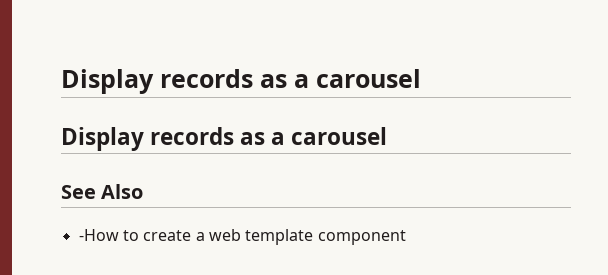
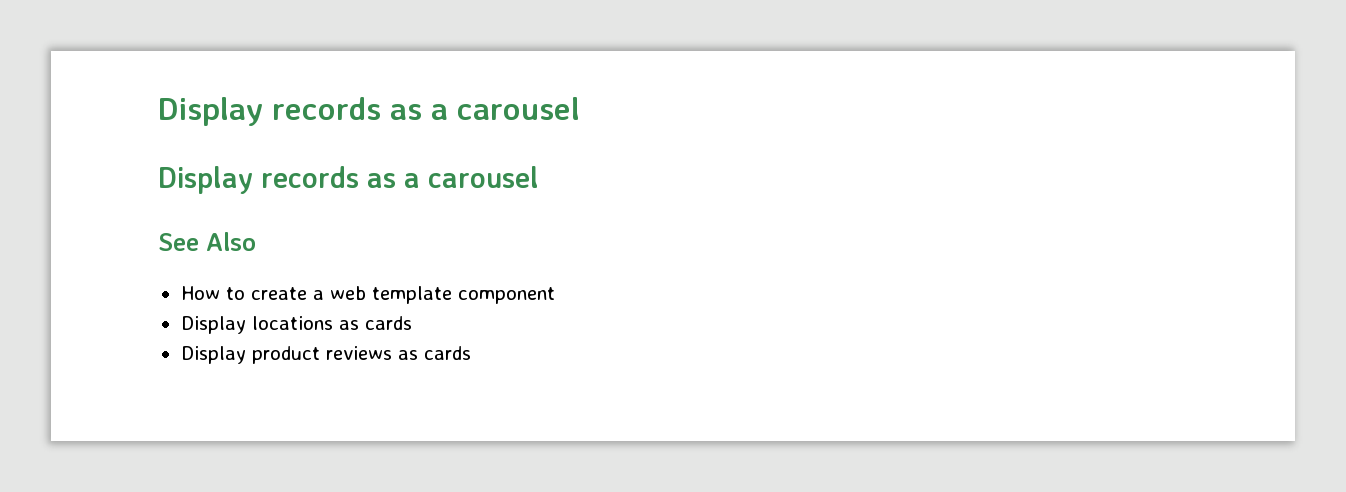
- -How to create a web template component
+ How to create a web template component
+ Display locations as cards
+ Display product reviews as cards

